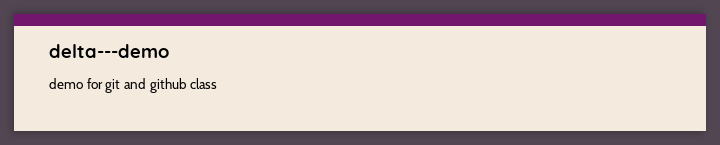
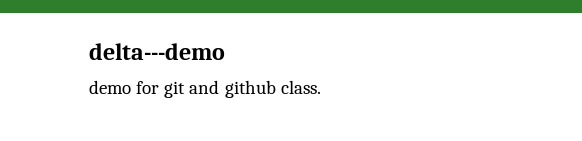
- demo for git and github class
+ demo for git and github class.

